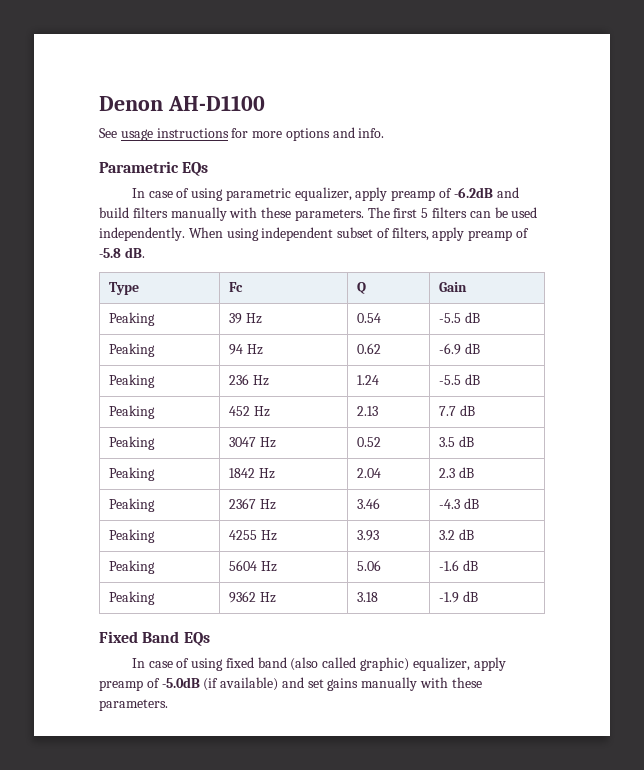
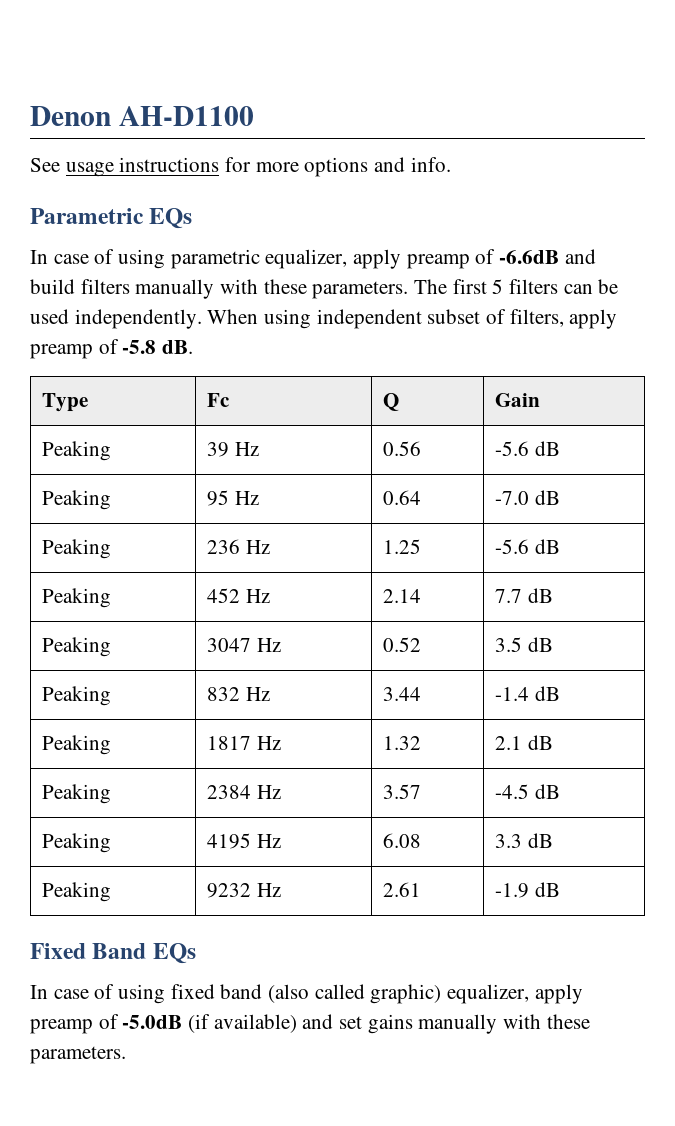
- In case of using parametric equalizer, apply preamp of -6.2dB and build filters manually with these parameters.
+ In case of using parametric equalizer, apply preamp of -6.6dB and build filters manually with these parameters.
- Peaking | 39 Hz | 0.54 | -5.5 dB
- Peaking | 94 Hz | 0.62 | -6.9 dB
+ Peaking | 39 Hz | 0.56 | -5.6 dB
+ Peaking | 95 Hz | 0.64 | -7.0 dB
- Peaking | 236 Hz | 1.24 | -5.5 dB
+ Peaking | 236 Hz | 1.25 | -5.6 dB
- Peaking | 452 Hz | 2.13 | 7.7 dB
+ Peaking | 452 Hz | 2.14 | 7.7 dB
- Peaking | 1842 Hz | 2.04 | 2.3 dB
- Peaking | 2367 Hz | 3.46 | -4.3 dB
- Peaking | 4255 Hz | 3.93 | 3.2 dB
- Peaking | 5604 Hz | 5.06 | -1.6 dB
- Peaking | 9362 Hz | 3.18 | -1.9 dB
+ Peaking | 832 Hz | 3.44 | -1.4 dB
+ Peaking | 1817 Hz | 1.32 | 2.1 dB
+ Peaking | 2384 Hz | 3.57 | -4.5 dB
+ Peaking | 4195 Hz | 6.08 | 3.3 dB
+ Peaking | 9232 Hz | 2.61 | -1.9 dB

